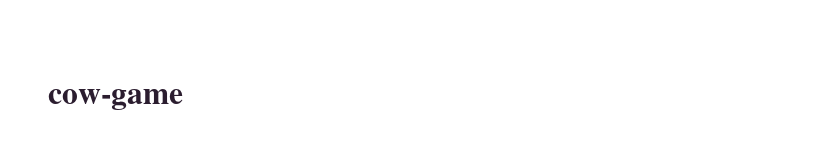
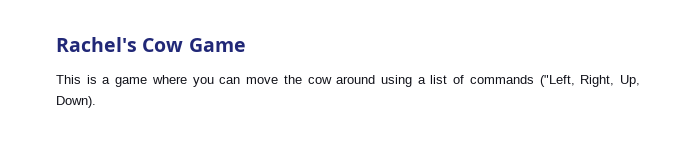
- cow-game
+ Rachel's Cow Game
+ This is a game where you can move the cow around using a list of commands ("Left, Right, Up, Down).

